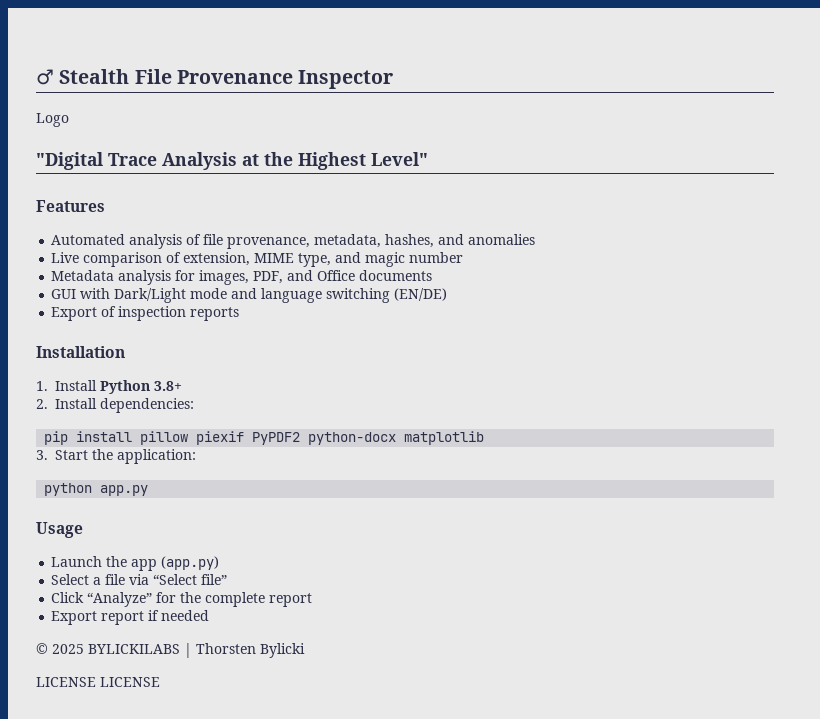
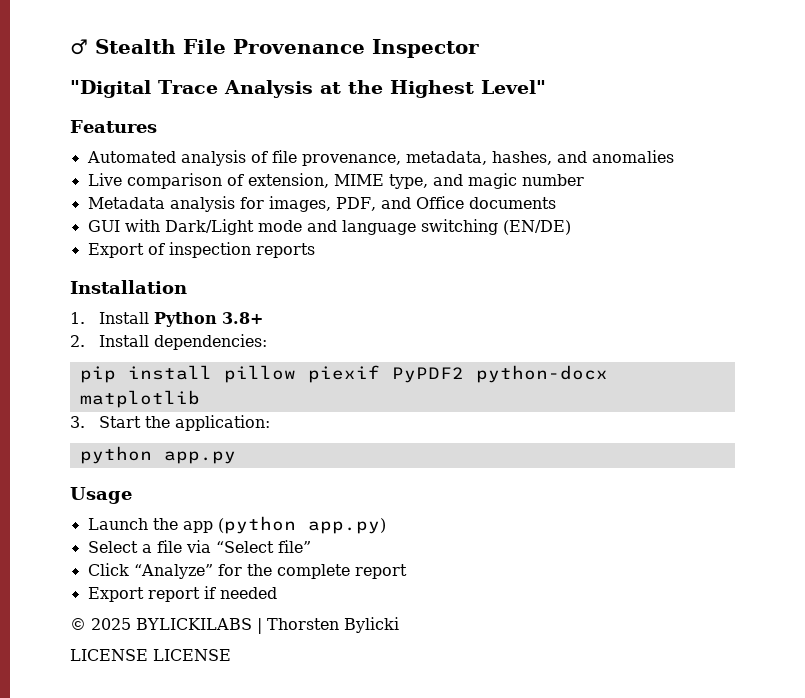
- Logo
- Launch the app (app.py)
+ Launch the app (python app.py)

